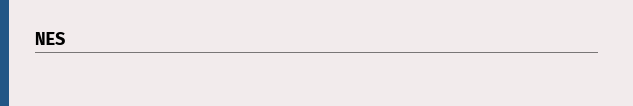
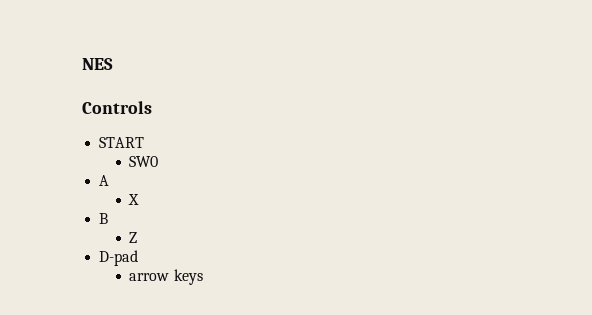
+ Controls
+ START
+ SW0
+ A
+ X
+ B
+ Z
+ D-pad
+ arrow keys

